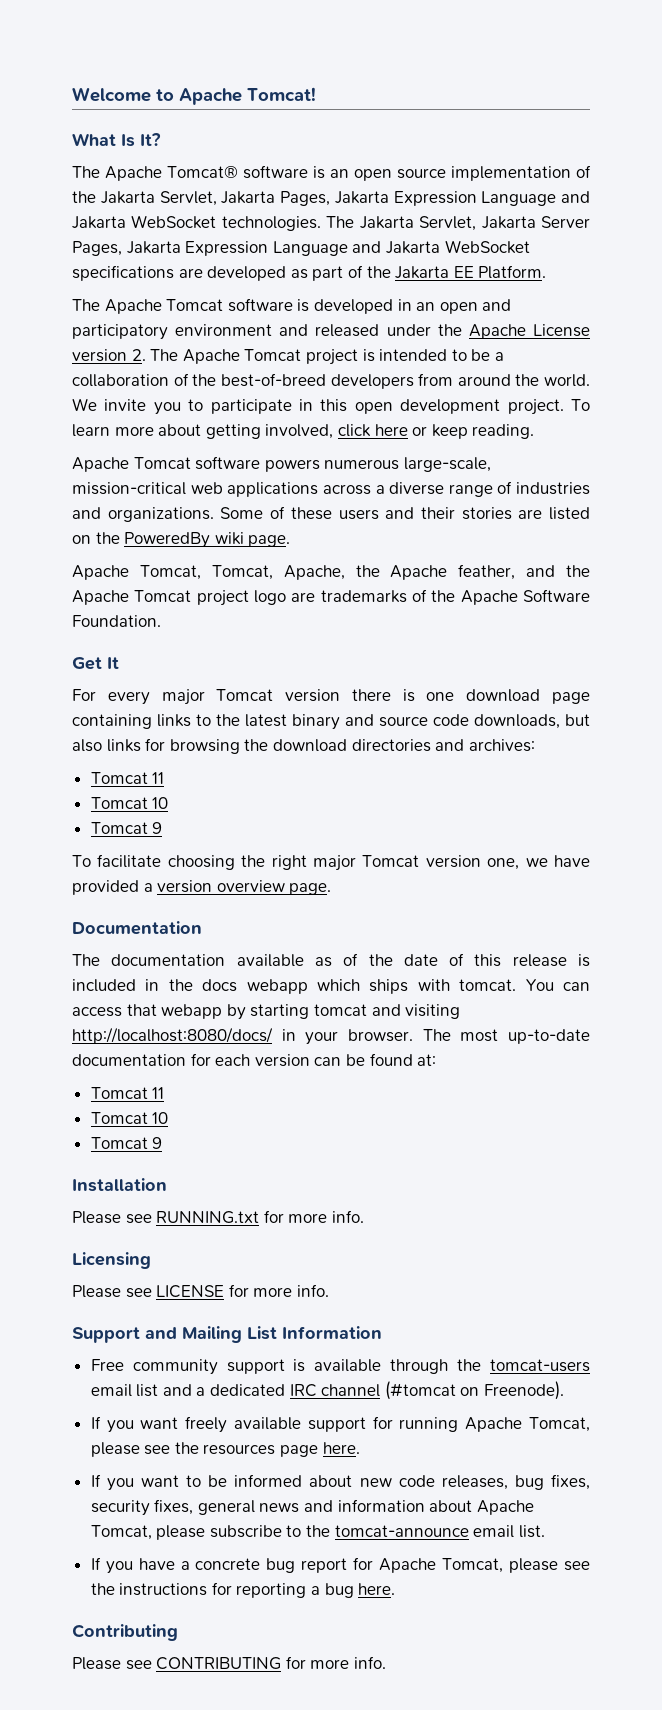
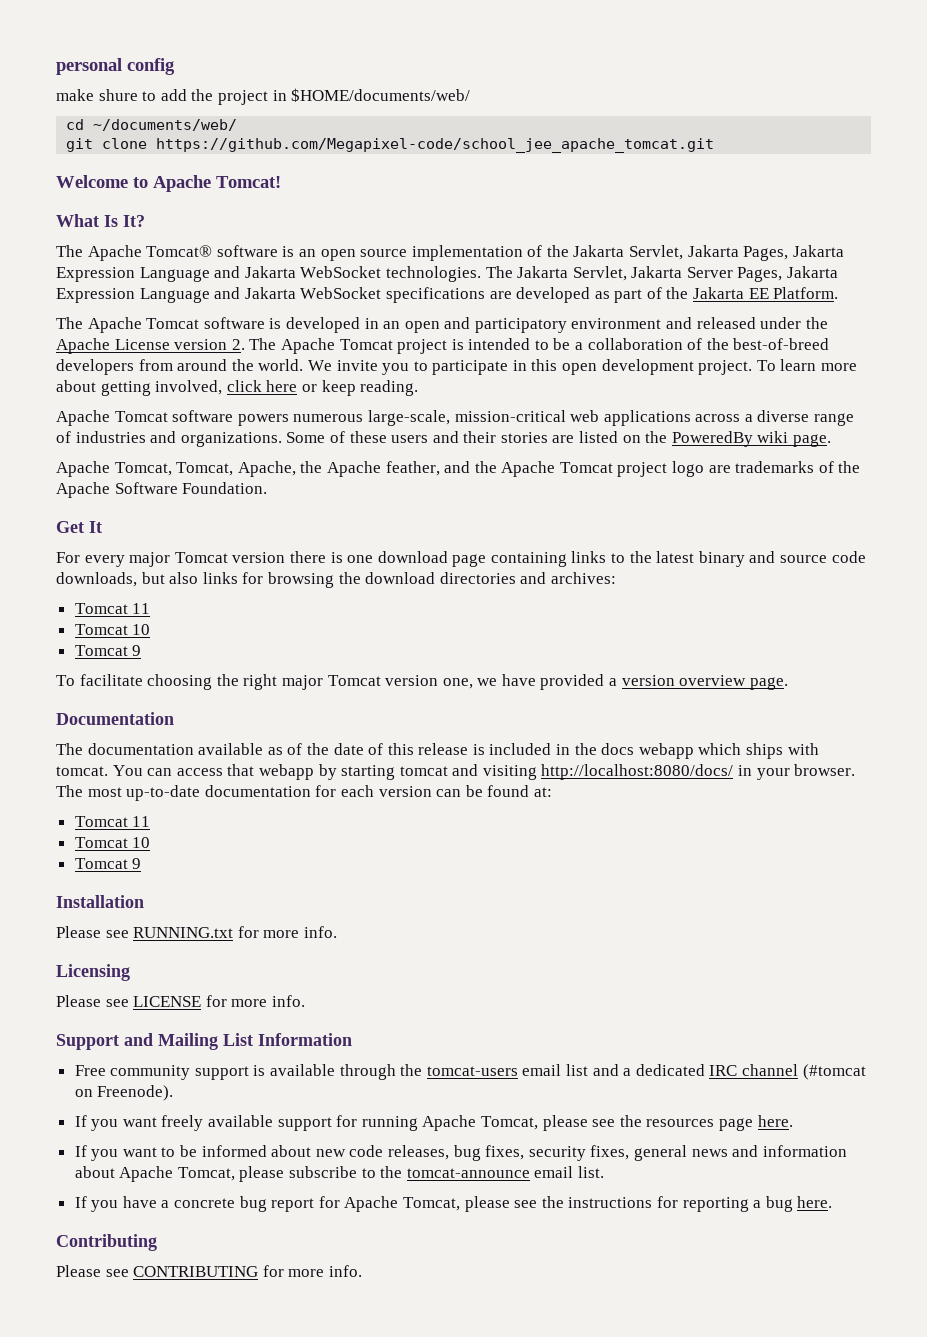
+ personal config
+ make shure to add the project in $HOME/documents/web/
+ cd ~/documents/web/
+ git clone https://github.com/Megapixel-code/school_jee_apache_tomcat.git

